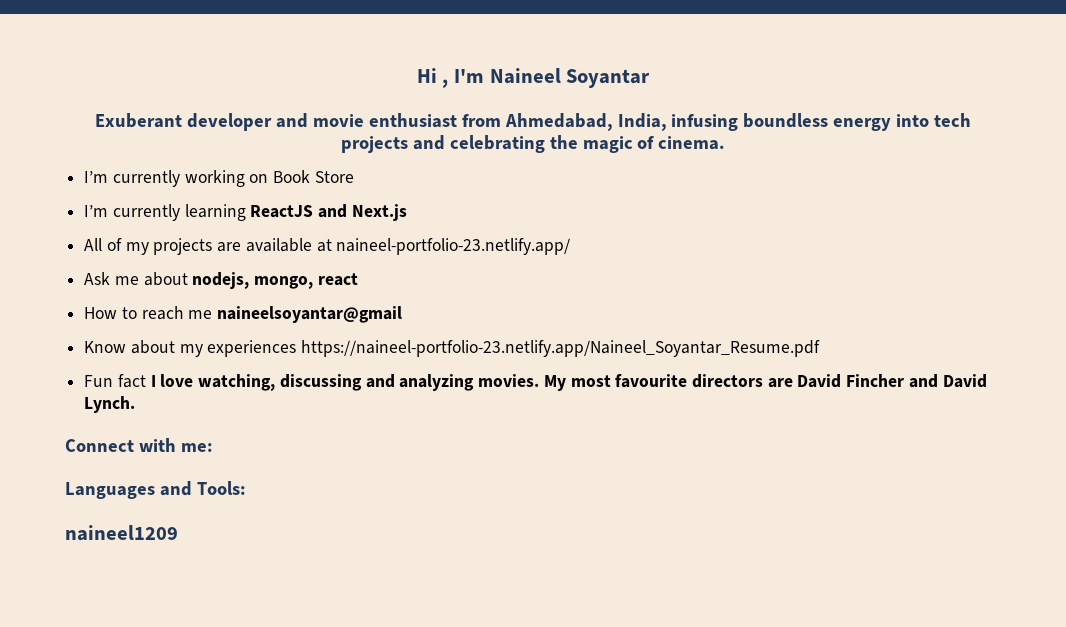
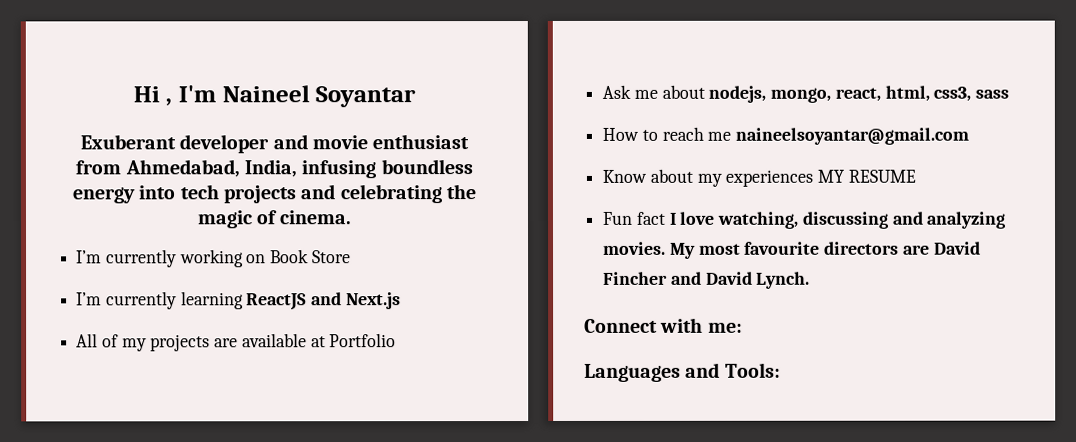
- All of my projects are available at naineel-portfolio-23.netlify.app/
+ All of my projects are available at Portfolio
- Ask me about nodejs, mongo, react
+ Ask me about nodejs, mongo, react, html, css3, sass
- How to reach me naineelsoyantar@gmail
+ How to reach me naineelsoyantar@gmail.com
- Know about my experiences https://naineel-portfolio-23.netlify.app/Naineel_Soyantar_Resume.pdf
+ Know about my experiences MY RESUME
- naineel1209

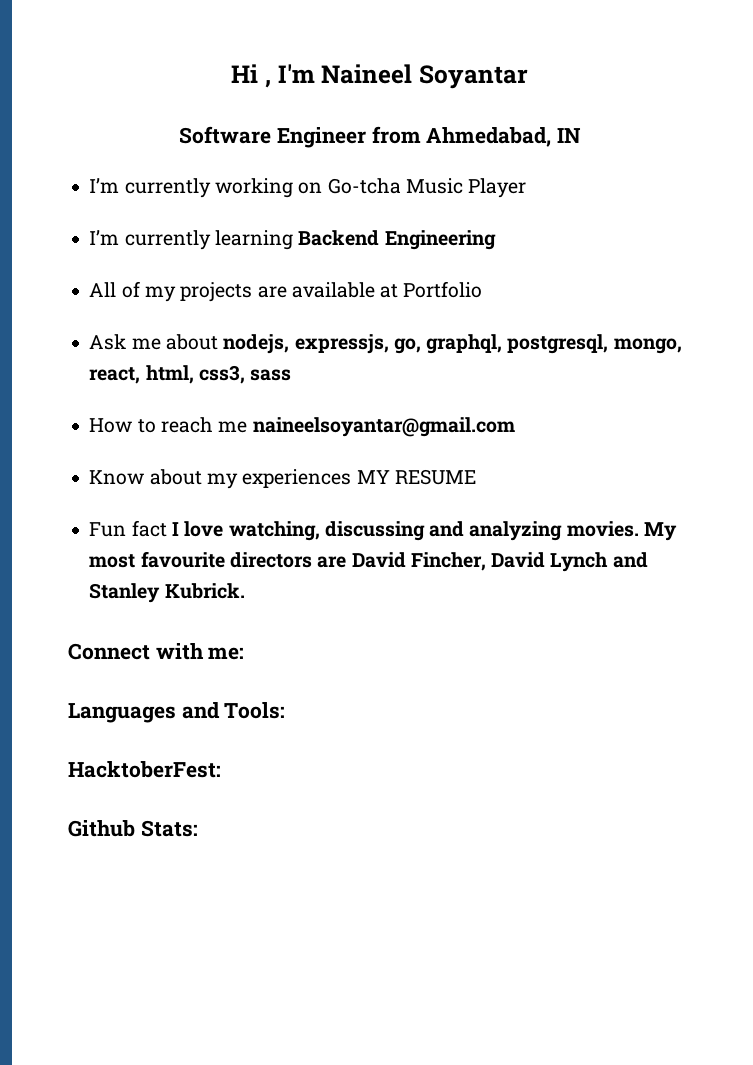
- Exuberant developer and movie enthusiast from Ahmedabad, India, infusing boundless energy into tech projects and celebrating the magic of cinema.
+ Software Engineer from Ahmedabad, IN
- I’m currently working on Book Store
+ I’m currently working on Go-tcha Music Player
- I’m currently learning ReactJS and Next.js
+ I’m currently learning Backend Engineering
- Ask me about nodejs, mongo, react, html, css3, sass
+ Ask me about nodejs, expressjs, go, graphql, postgresql, mongo, react, html, css3, sass
- My most favourite directors are David Fincher and David Lynch.
+ My most favourite directors are David Fincher, David Lynch and Stanley Kubrick.
+ HacktoberFest:
+ Github Stats:

